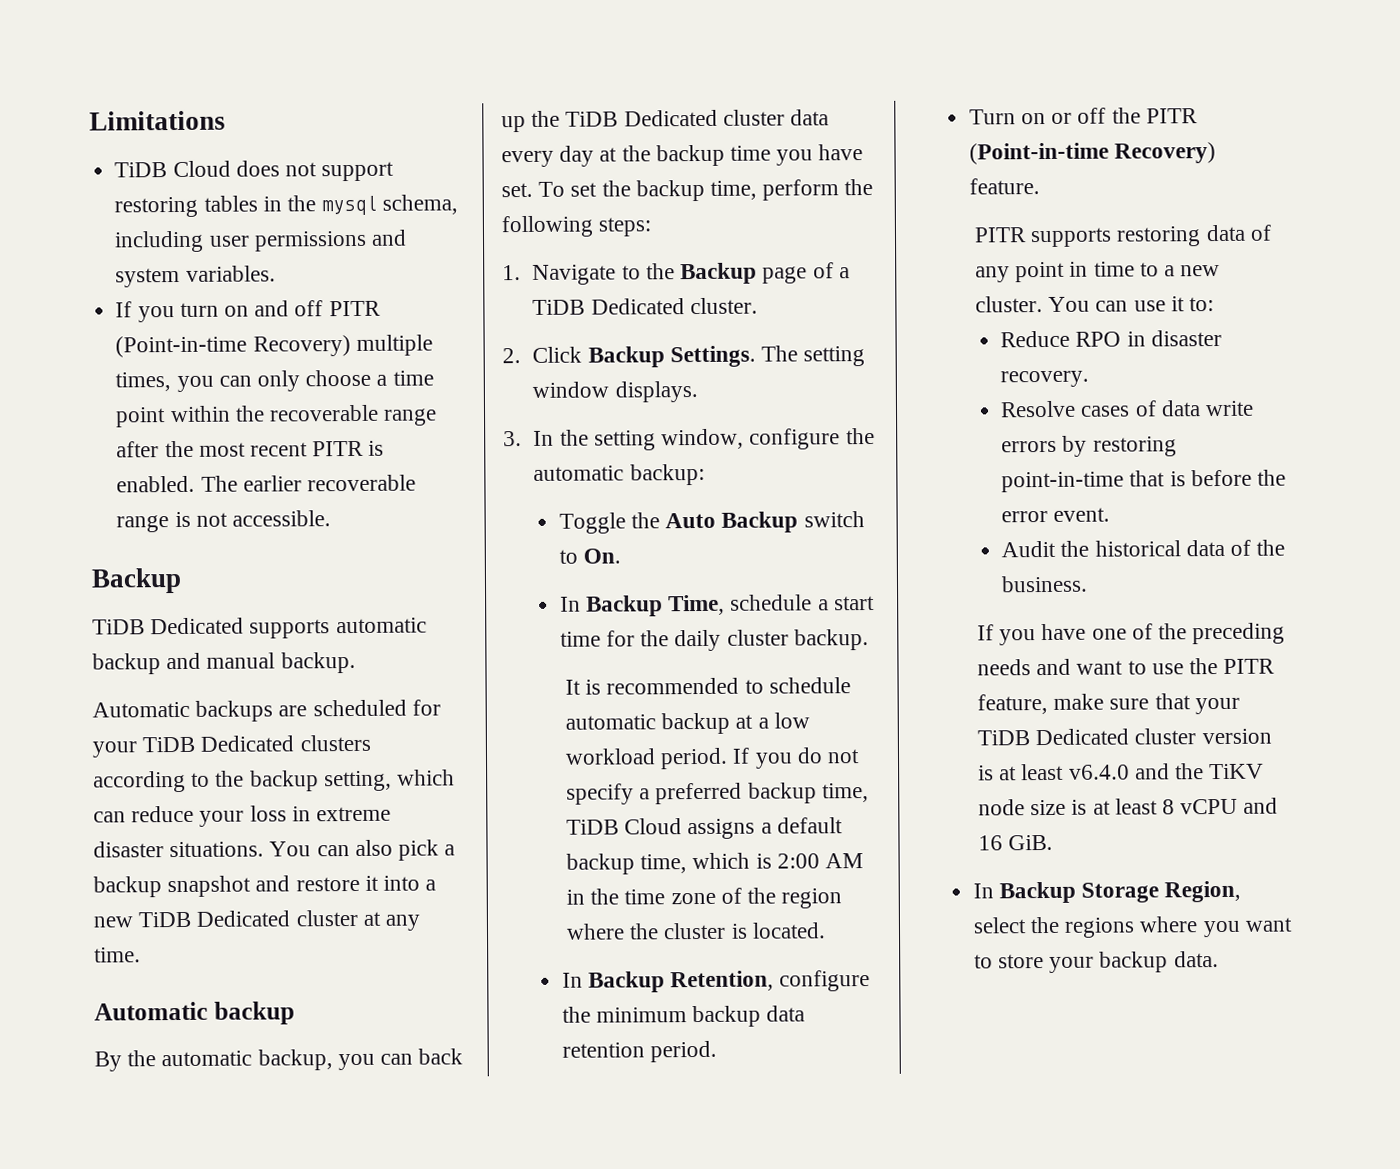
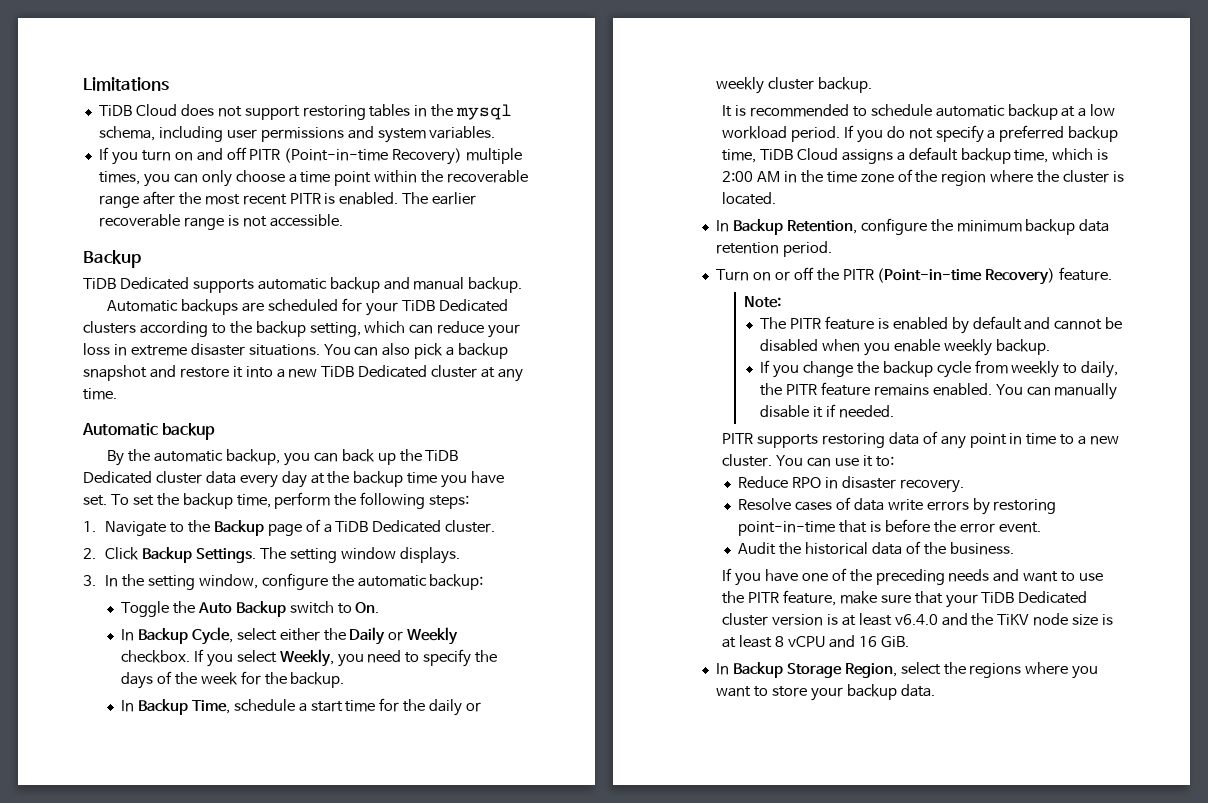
+ In Backup Cycle, select either the Daily or Weekly checkbox. If you select Weekly, you need to specify the days of the week for the backup.
- In Backup Time, schedule a start time for the daily cluster backup.
+ In Backup Time, schedule a start time for the daily or weekly cluster backup.
+ Note:
+ The PITR feature is enabled by default and cannot be disabled when you enable weekly backup.
+ If you change the backup cycle from weekly to daily, the PITR feature remains enabled. You can manually disable it if needed.

